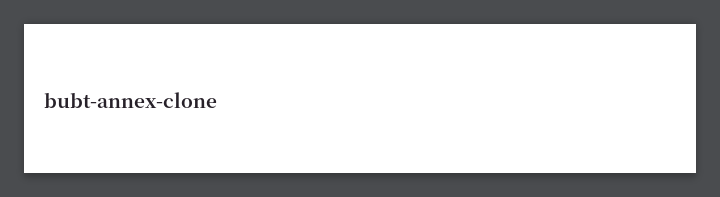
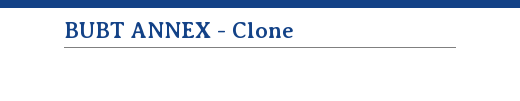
- bubt-annex-clone
+ BUBT ANNEX - Clone

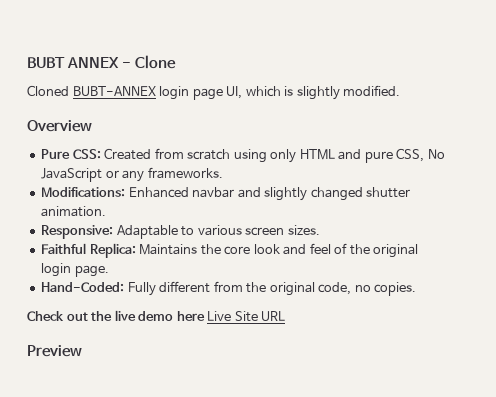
+ Cloned BUBT-ANNEX login page UI, which is slightly modified.
+ Overview
+ Pure CSS: Created from scratch using only HTML and pure CSS, No JavaScript or any frameworks.
+ Modifications: Enhanced navbar and slightly changed shutter animation.
+ Responsive: Adaptable to various screen sizes.
+ Faithful Replica: Maintains the core look and feel of the original login page.
+ Hand-Coded: Fully different from the original code, no copies.
+ Check out the live demo here Live Site URL
+ Preview

